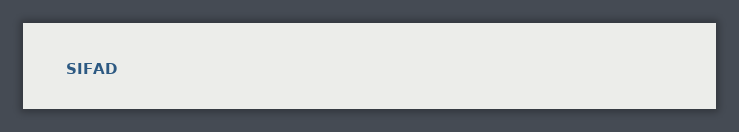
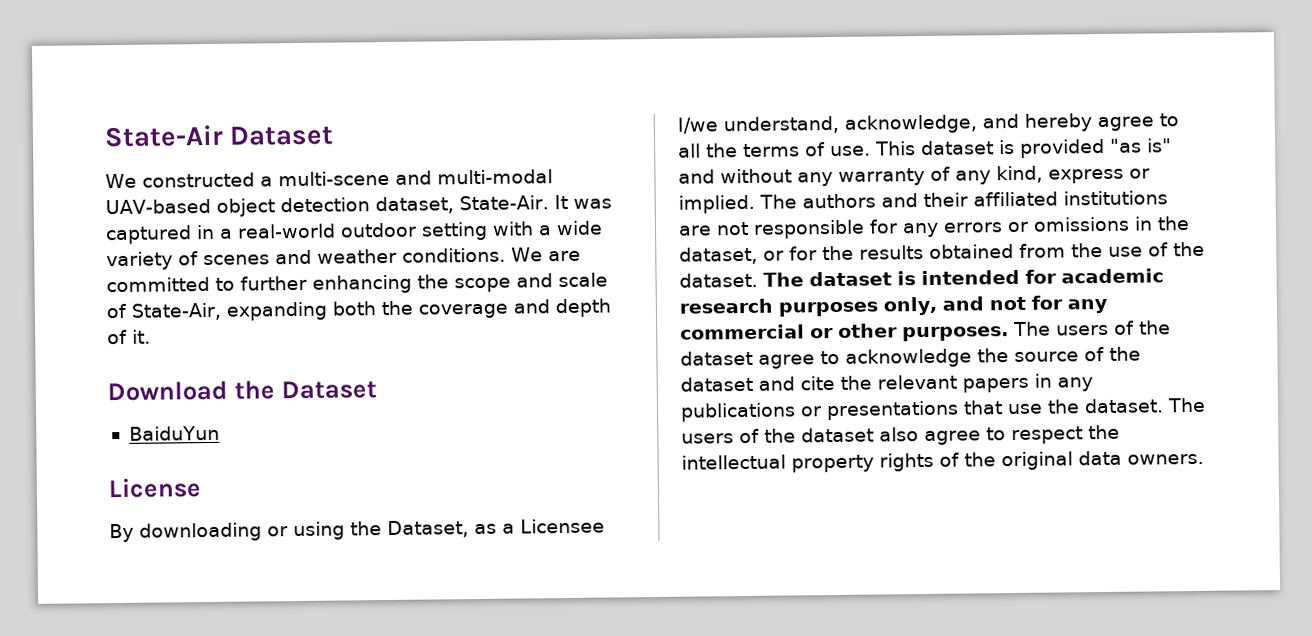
- SIFAD
+ State-Air Dataset
+ We constructed a multi-scene and multi-modal UAV-based object detection dataset, State-Air. It was captured in a real-world outdoor setting with a wide variety of scenes and weather conditions. We are committed to further enhancing the scope and scale of State-Air, expanding both the coverage and depth of it.
+ Download the Dataset
+ BaiduYun
+ License
+ By downloading or using the Dataset, as a Licensee I/we understand, acknowledge, and hereby agree to all the terms of use. This dataset is provided "as is" and without any warranty of any kind, express or implied. The authors and their affiliated institutions are not responsible for any errors or omissions in the dataset, or for the results obtained from the use of the dataset. The dataset is intended for academic research purposes only, and not for any commercial or other purposes. The users of the dataset agree to acknowledge the source of the dataset and cite the relevant papers in any publications or presentations that use the dataset. The users of the dataset also agree to respect the intellectual property rights of the original data owners.

